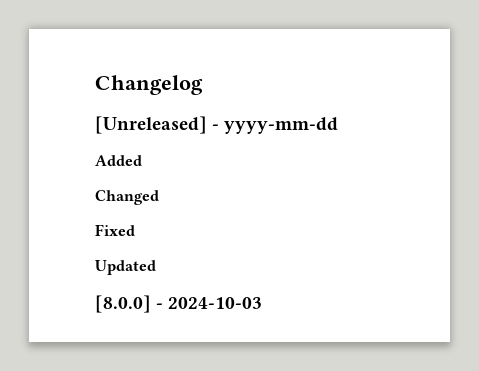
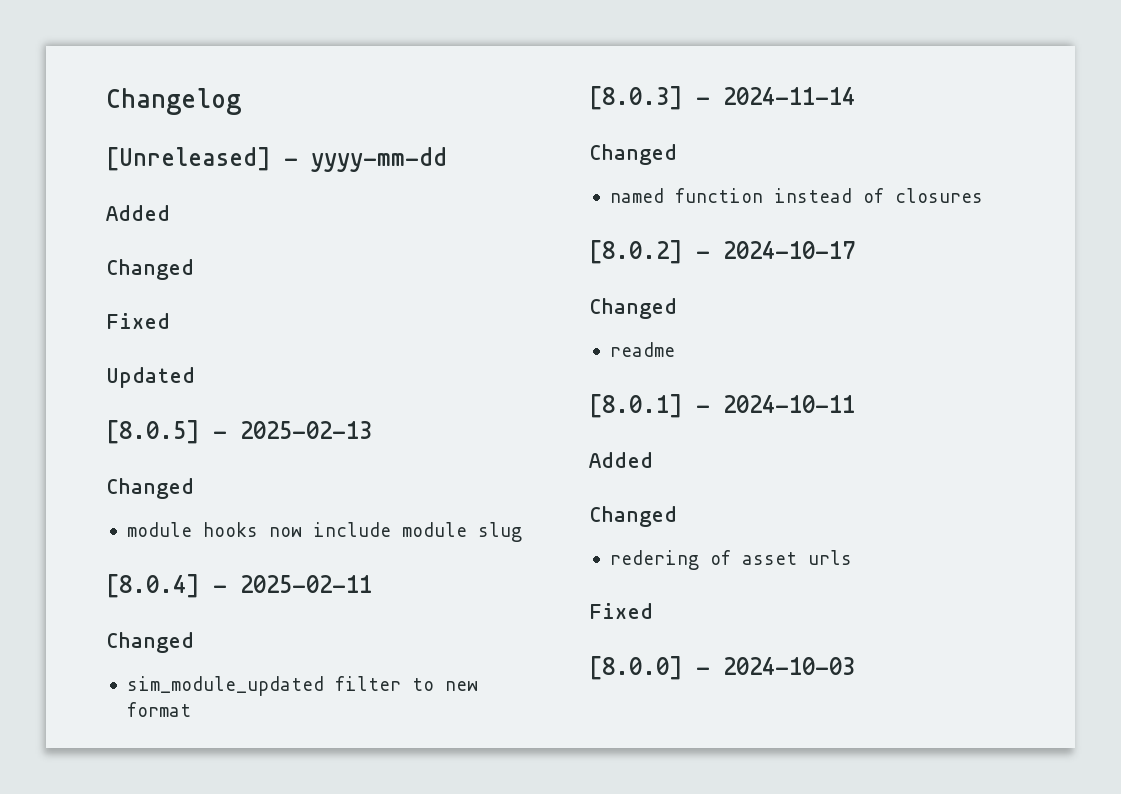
+ [8.0.5] - 2025-02-13
+ Changed
+ module hooks now include module slug
+ [8.0.4] - 2025-02-11
+ Changed
+ sim_module_updated filter to new format
+ [8.0.3] - 2024-11-14
+ Changed
+ named function instead of closures
+ [8.0.2] - 2024-10-17
+ Changed
+ readme
+ [8.0.1] - 2024-10-11
+ Added
+ Changed
+ redering of asset urls
+ Fixed

